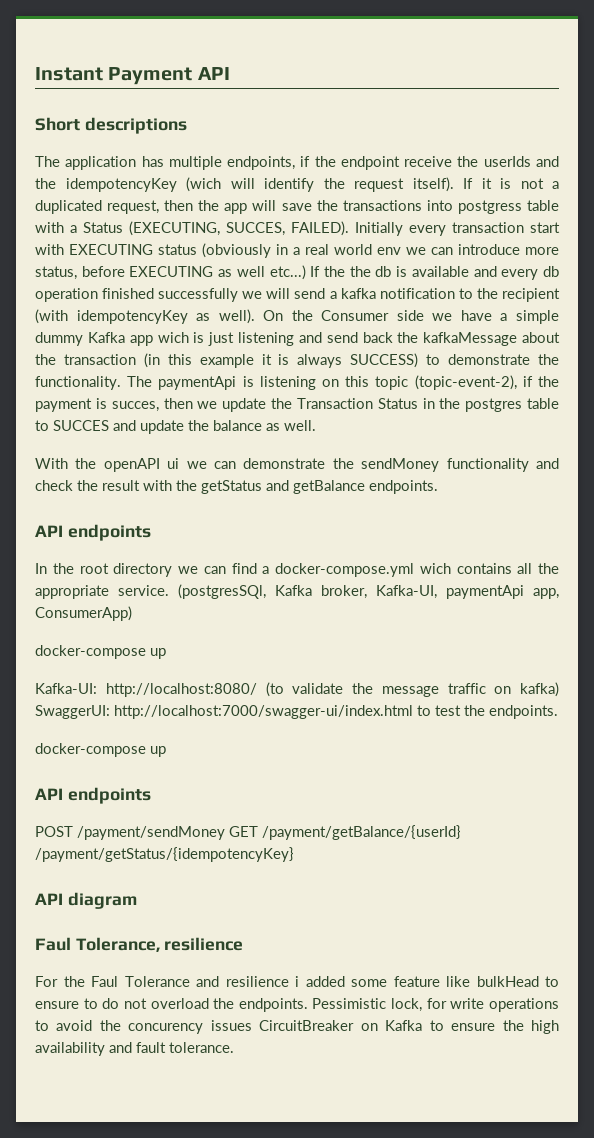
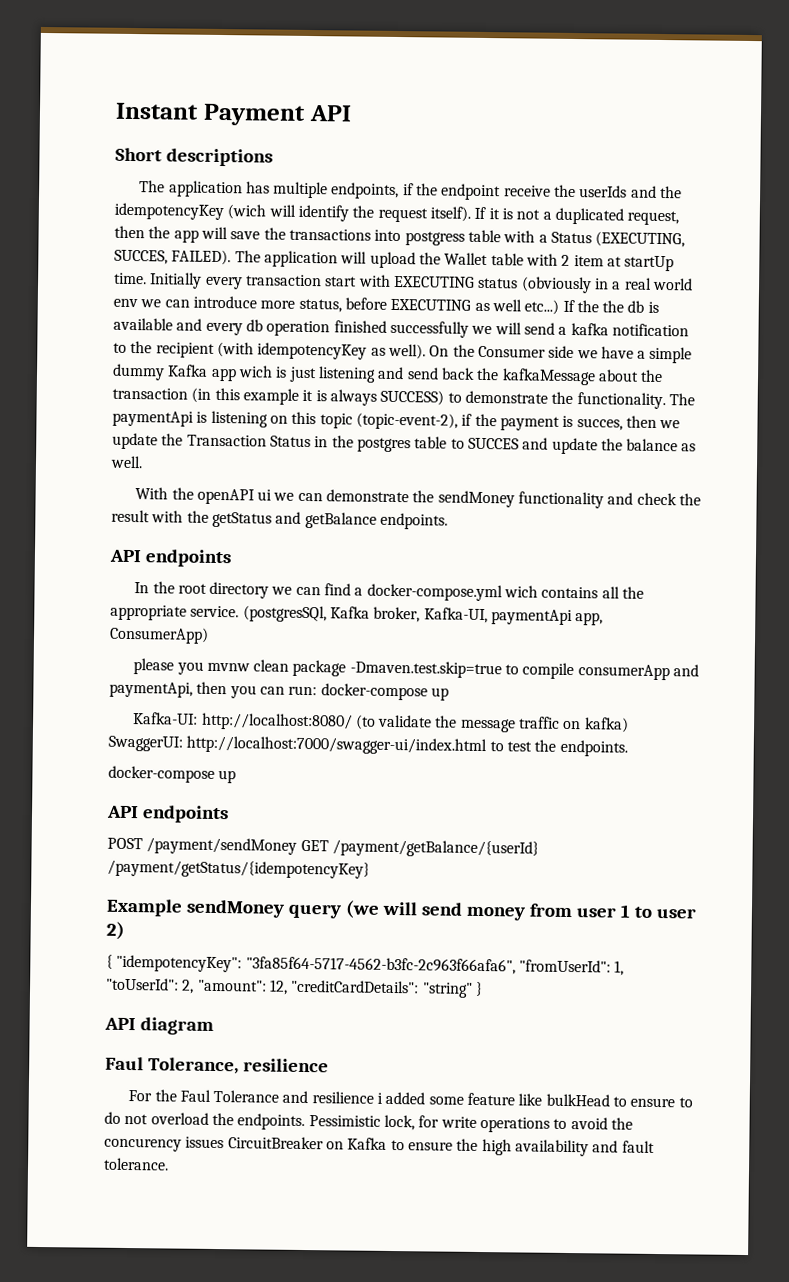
+ The application will upload the Wallet table with 2 item at startUp time.
  (postgresSQl, Kafka broker, Kafka-UI, paymentApi app, ConsumerApp)
- docker-compose up
+ please you mvnw clean package -Dmaven.test.skip=true to compile consumerApp and paymentApi, then you can run: docker-compose up
+ Example sendMoney query (we will send money from user 1 to user 2)
+ { "idempotencyKey": "3fa85f64-5717-4562-b3fc-2c963f66afa6", "fromUserId": 1, "toUserId": 2, "amount": 12, "creditCardDetails": "string" }

